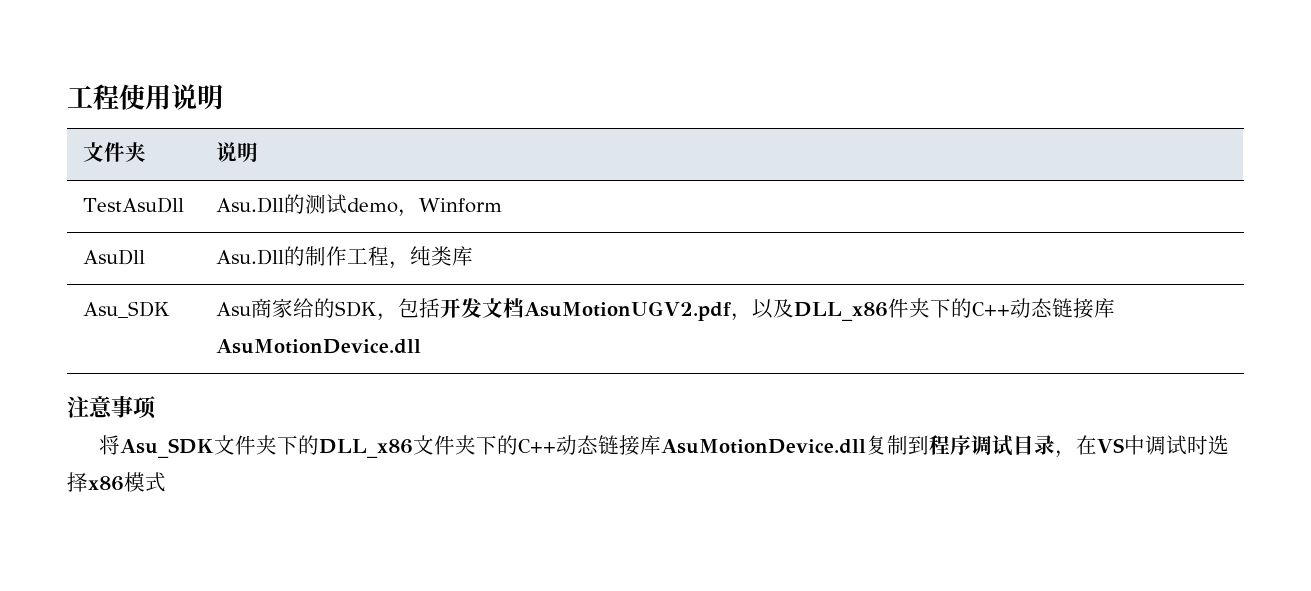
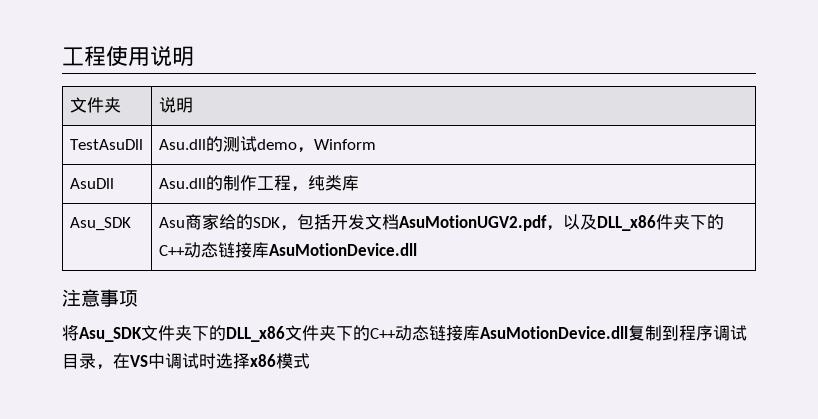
- TestAsuDll | Asu.Dll的测试demo，Winform
+ TestAsuDll | Asu.dll的测试demo，Winform
- AsuDll | Asu.Dll的制作工程，纯类库
+ AsuDll | Asu.dll的制作工程，纯类库

